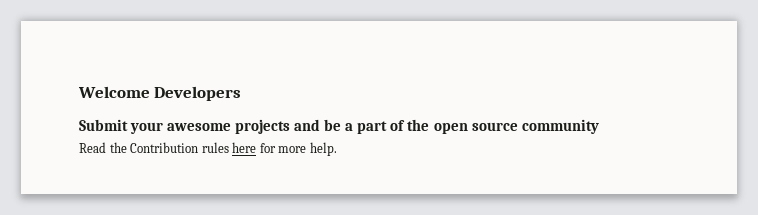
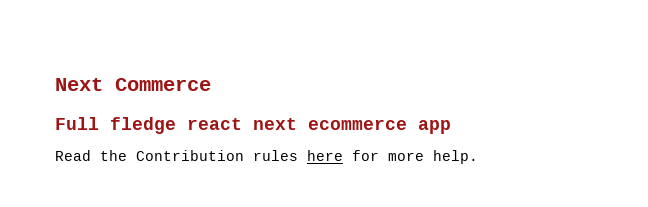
- Welcome Developers
- Submit your awesome projects and be a part of the open source community
+ Next Commerce
+ Full fledge react next ecommerce app

